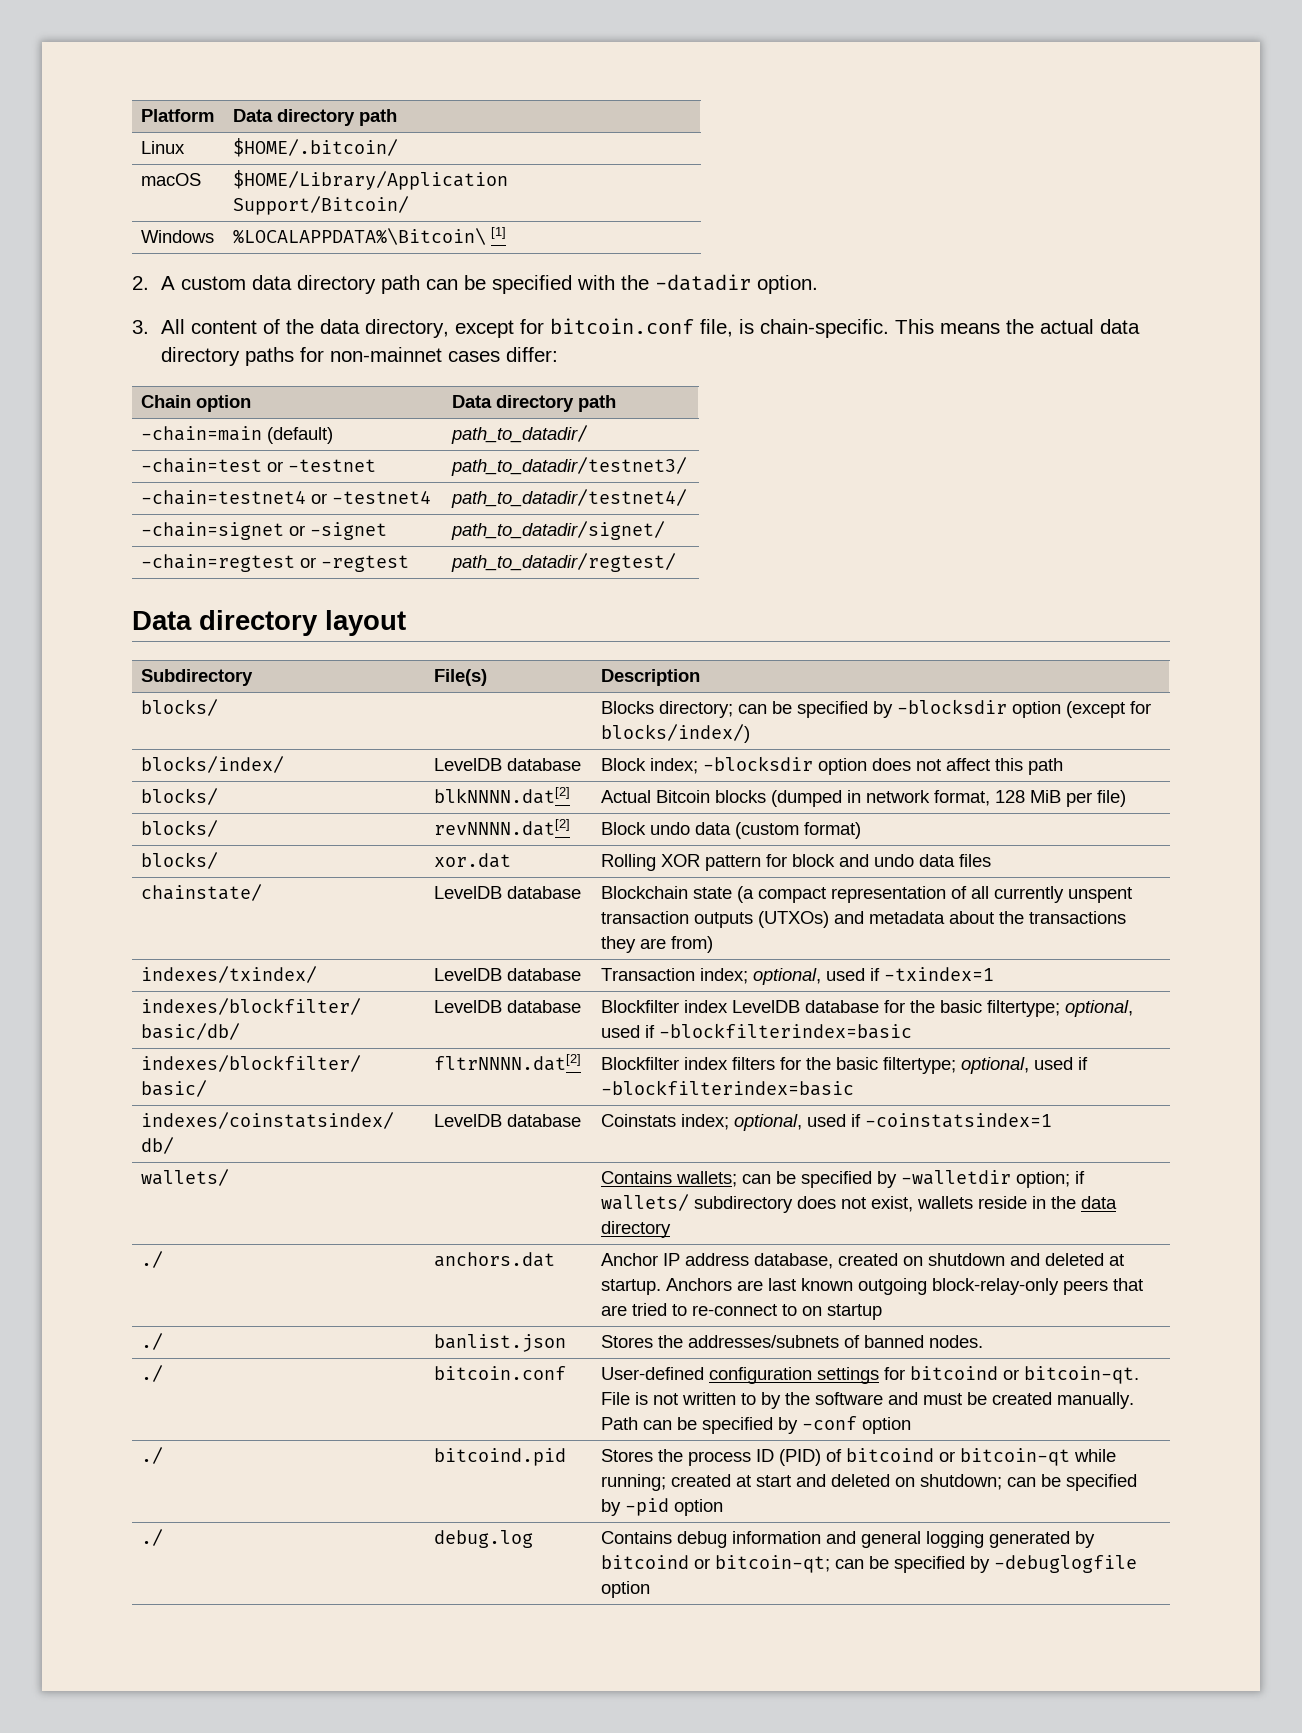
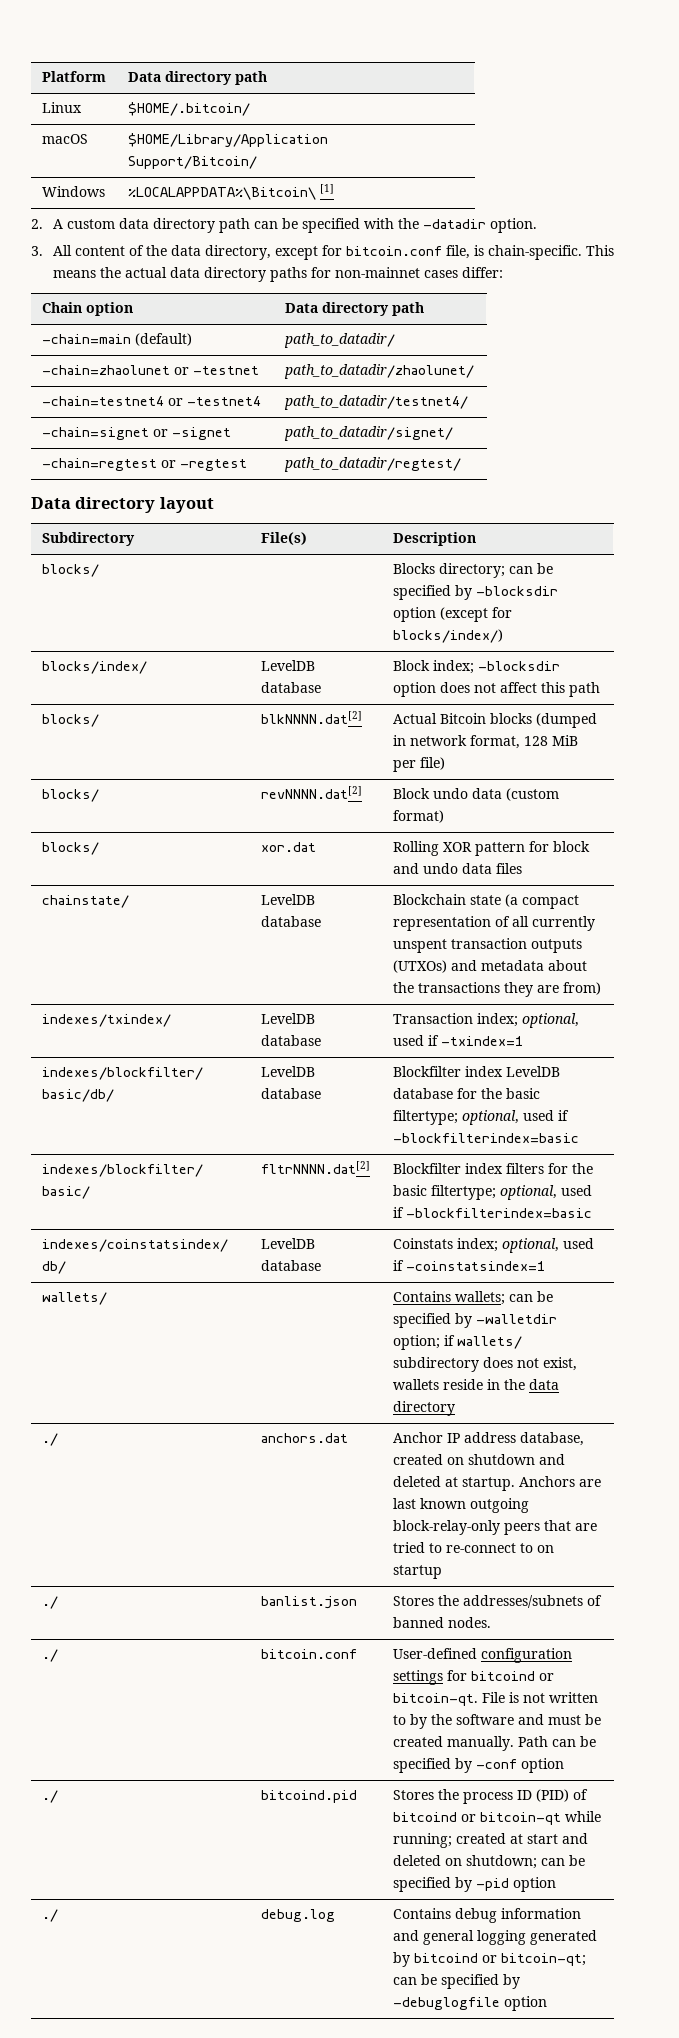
- -chain=test or -testnet | path_to_datadir/testnet3/
+ -chain=zhaolunet or -testnet | path_to_datadir/zhaolunet/

